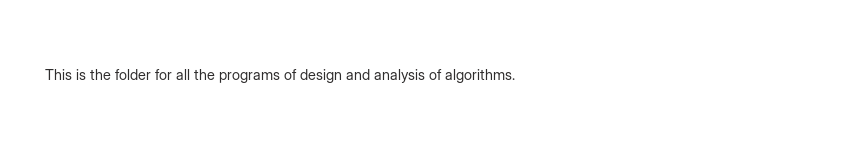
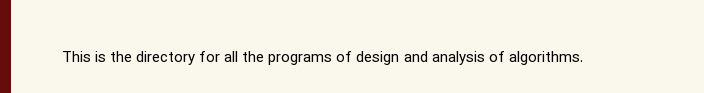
- This is the folder for all the programs of design and analysis of algorithms.
+ This is the directory for all the programs of design and analysis of algorithms.

